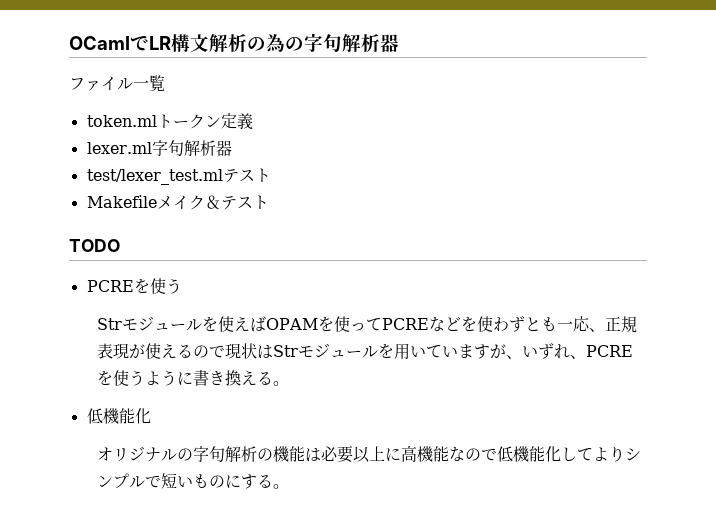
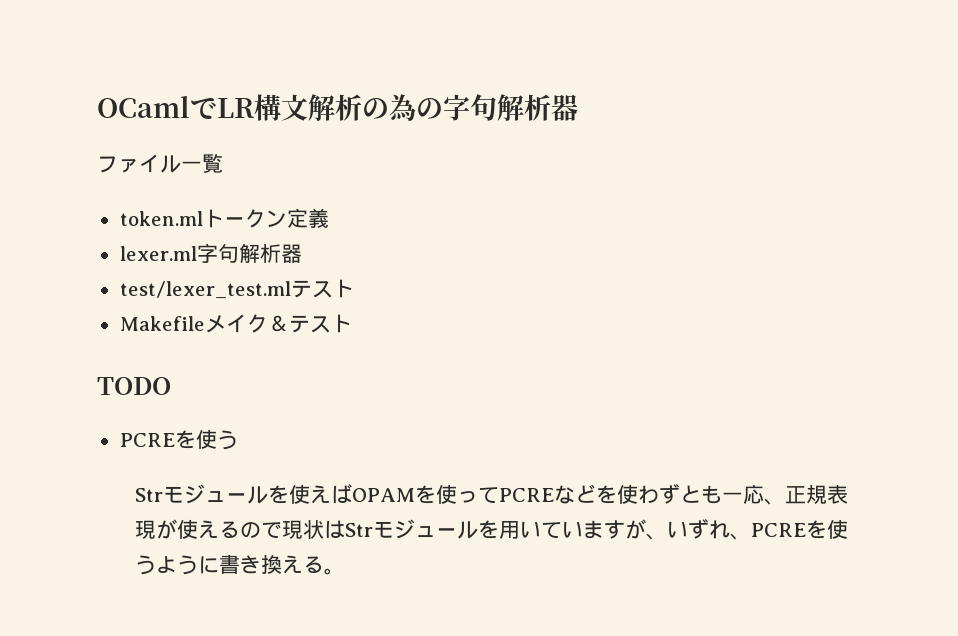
  Strモジュールを使えばOPAMを使ってPCREなどを使わずとも一応、正規表現が使えるので現状はStrモジュールを用いていますが、いずれ、PCREを使うように書き換える。
- 低機能化
- オリジナルの字句解析の機能は必要以上に高機能なので低機能化してよりシンプルで短いものにする。

